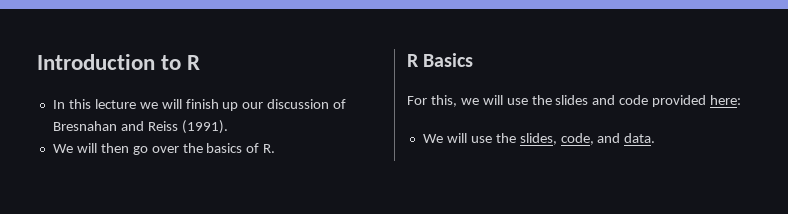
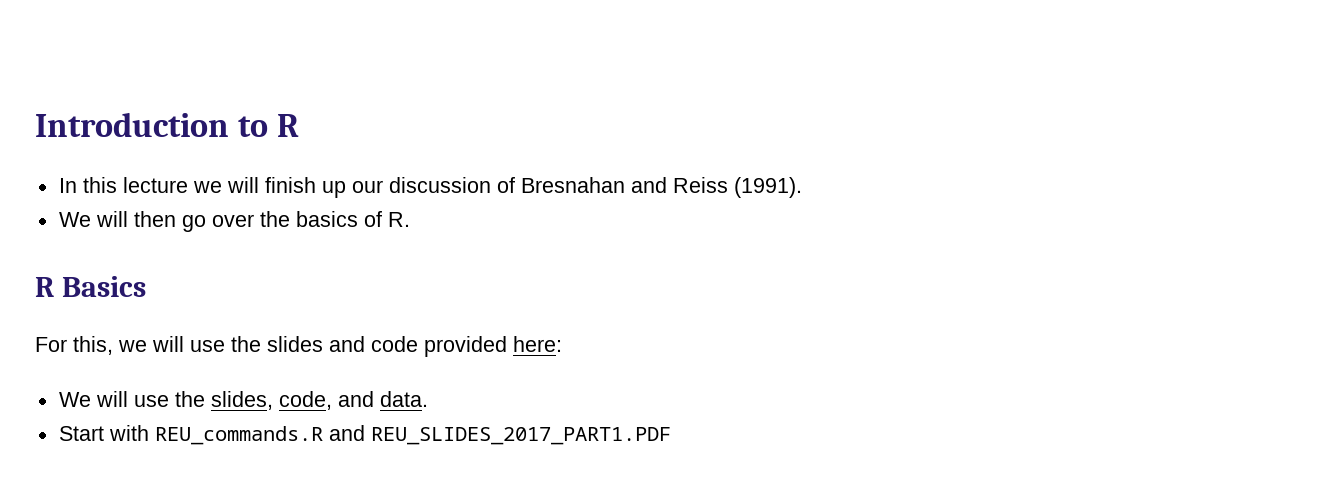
+ Start with REU_commands.R and REU_SLIDES_2017_PART1.PDF

